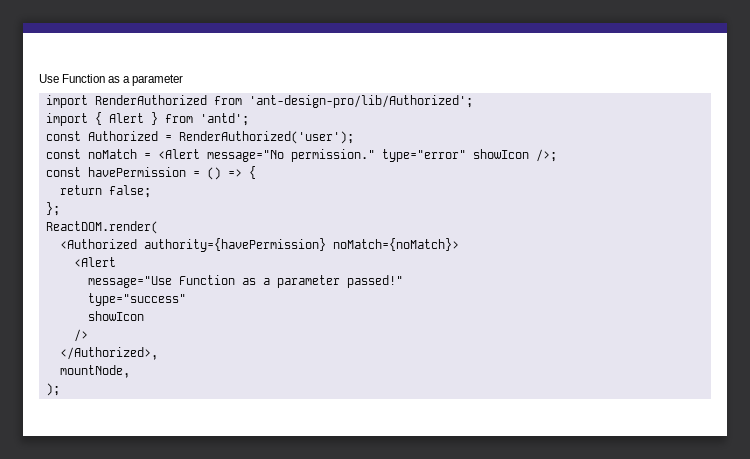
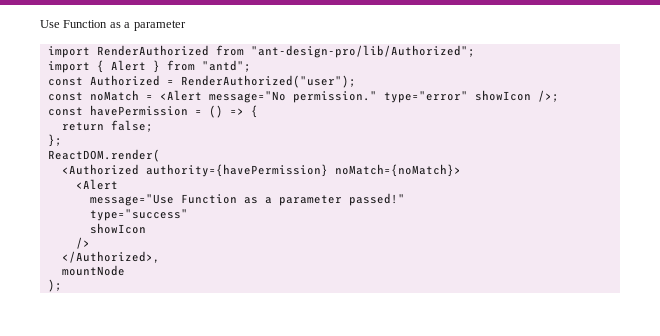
- import RenderAuthorized from 'ant-design-pro/lib/Authorized';
+ import RenderAuthorized from "ant-design-pro/lib/Authorized";
- import { Alert } from 'antd';
+ import { Alert } from "antd";
- const Authorized = RenderAuthorized('user');
+ const Authorized = RenderAuthorized("user");
- mountNode,
+ mountNode

